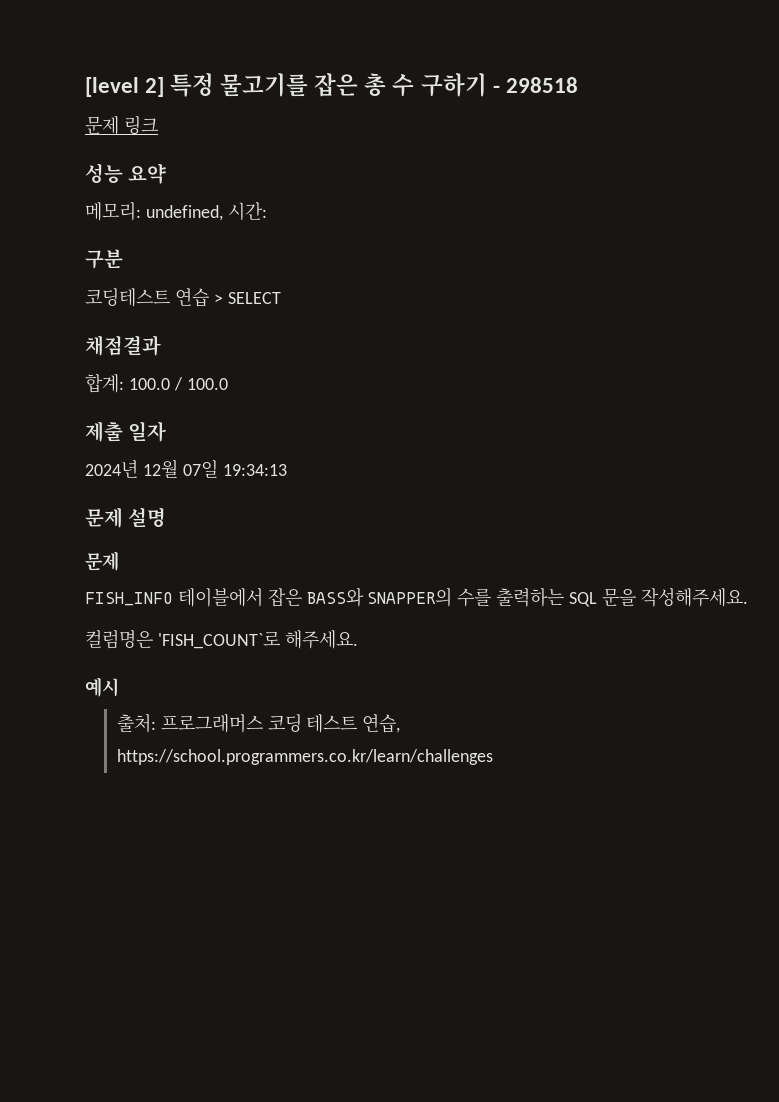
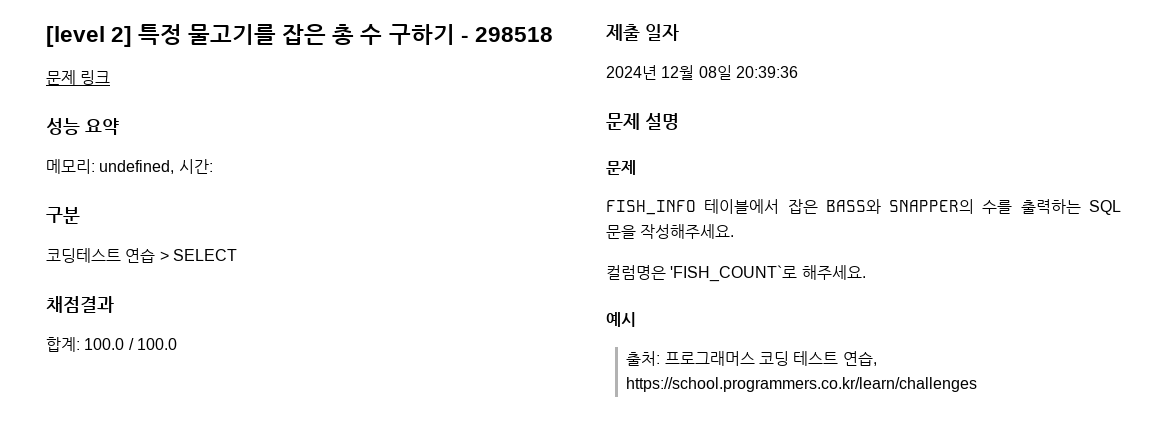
- 2024년 12월 07일 19:34:13
+ 2024년 12월 08일 20:39:36

